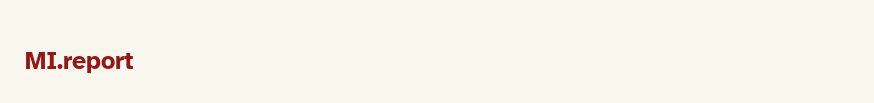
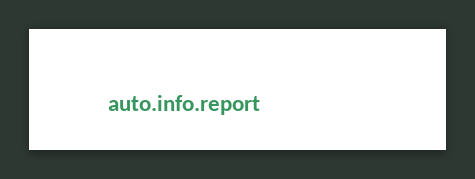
- MI.report
+ auto.info.report

